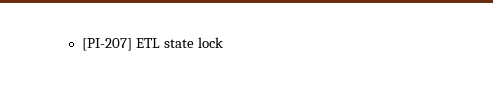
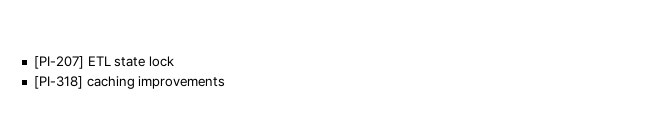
+ [PI-318] caching improvements

